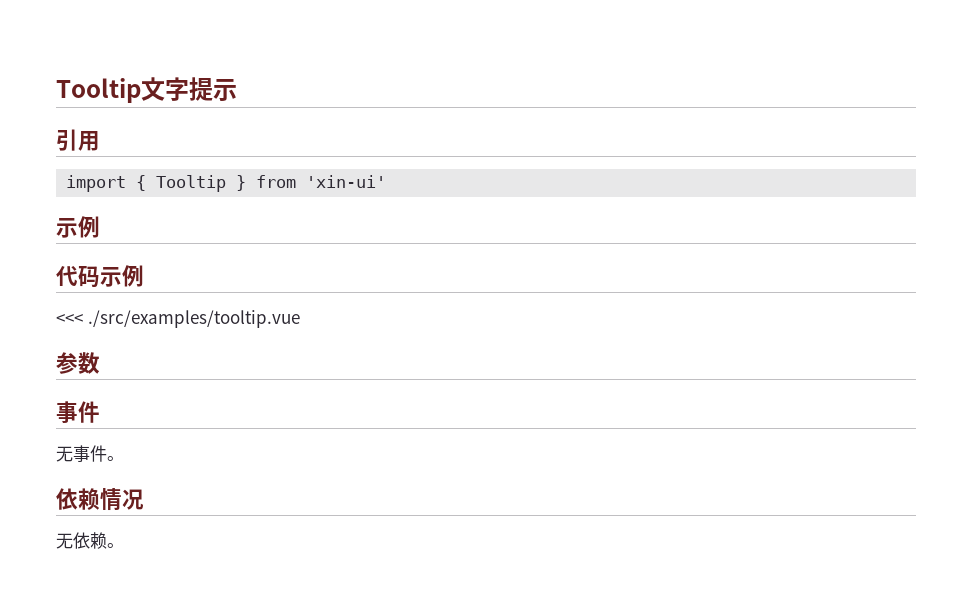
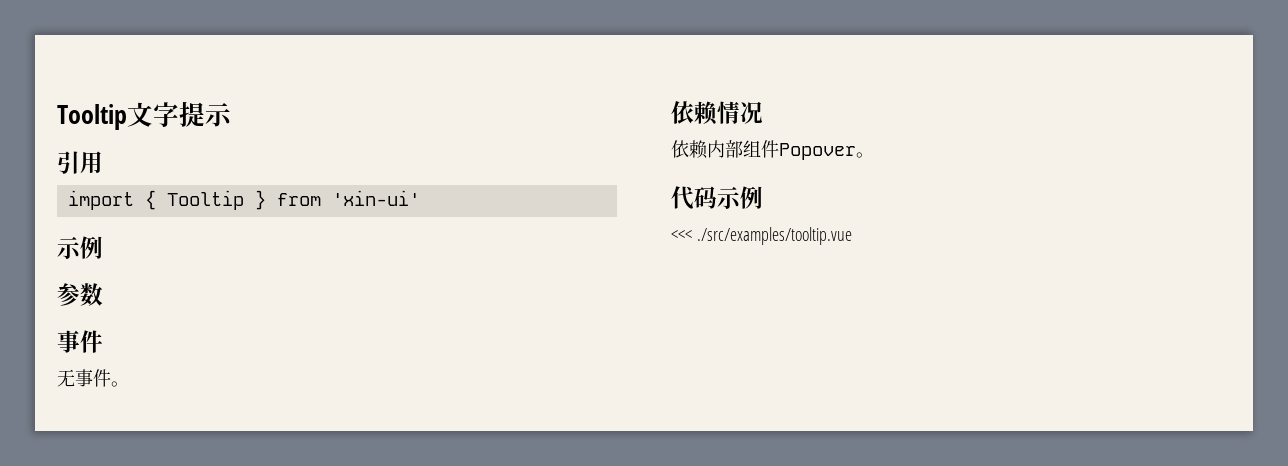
- 代码示例
- <<< ./src/examples/tooltip.vue
- 无依赖。
+ 依赖内部组件Popover。
+ 代码示例
+ <<< ./src/examples/tooltip.vue

